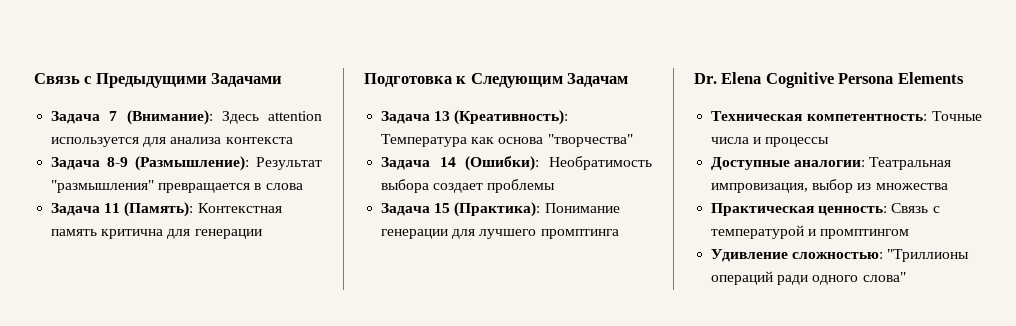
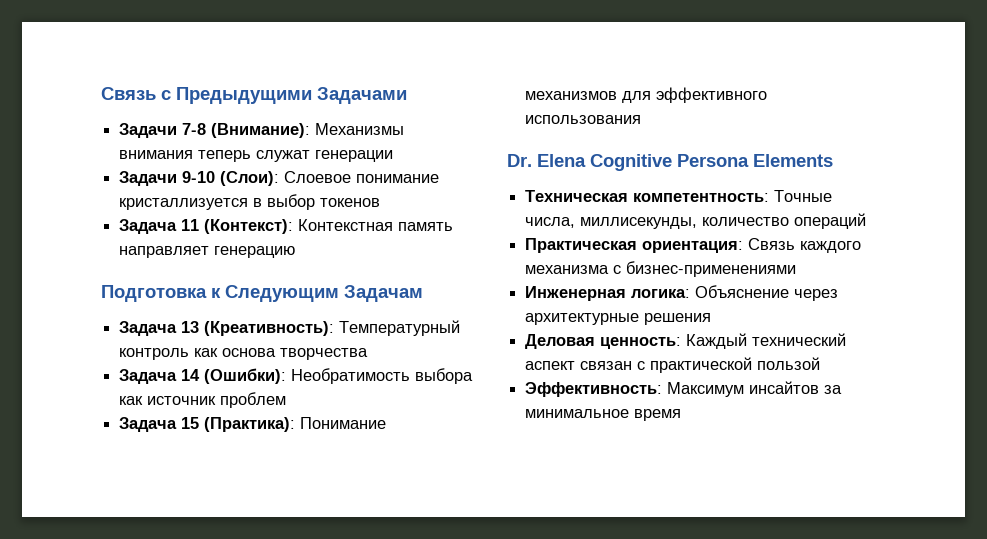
- Задача 7 (Внимание): Здесь attention используется для анализа контекста
- Задача 8-9 (Размышление): Результат "размышления" превращается в слова
+ Задачи 7-8 (Внимание): Механизмы внимания теперь служат генерации
+ Задачи 9-10 (Слои): Слоевое понимание кристаллизуется в выбор токенов
- Задача 11 (Память): Контекстная память критична для генерации
+ Задача 11 (Контекст): Контекстная память направляет генерацию
- Задача 13 (Креативность): Температура как основа "творчества"
+ Задача 13 (Креативность): Температурный контроль как основа творчества
- Задача 14 (Ошибки): Необратимость выбора создает проблемы
+ Задача 14 (Ошибки): Необратимость выбора как источник проблем
- Задача 15 (Практика): Понимание генерации для лучшего промптинга
+ Задача 15 (Практика): Понимание механизмов для эффективного использования
- Техническая компетентность: Точные числа и процессы
- Доступные аналогии: Театральная импровизация, выбор из множества
- Практическая ценность: Связь с температурой и промптингом
- Удивление сложностью: "Триллионы операций ради одного слова"
+ Техническая компетентность: Точные числа, миллисекунды, количество операций
+ Практическая ориентация: Связь каждого механизма с бизнес-применениями
+ Инженерная логика: Объяснение через архитектурные решения
+ Деловая ценность: Каждый технический аспект связан с практической пользой
+ Эффективность: Максимум инсайтов за минимальное время

